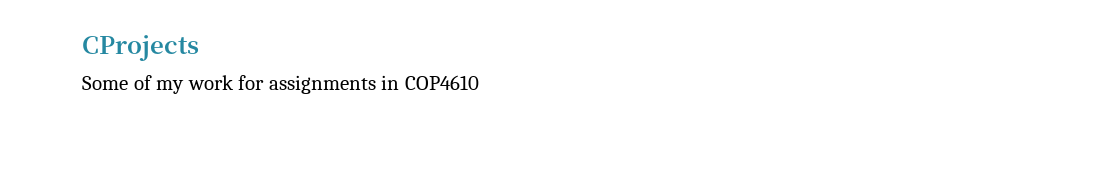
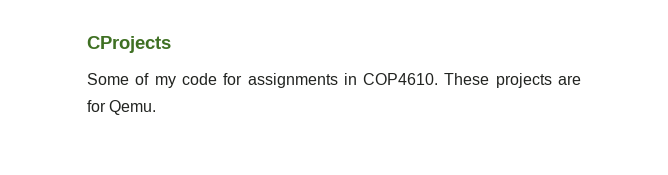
- Some of my work for assignments in COP4610
+ Some of my code for assignments in COP4610. These projects are for Qemu.

